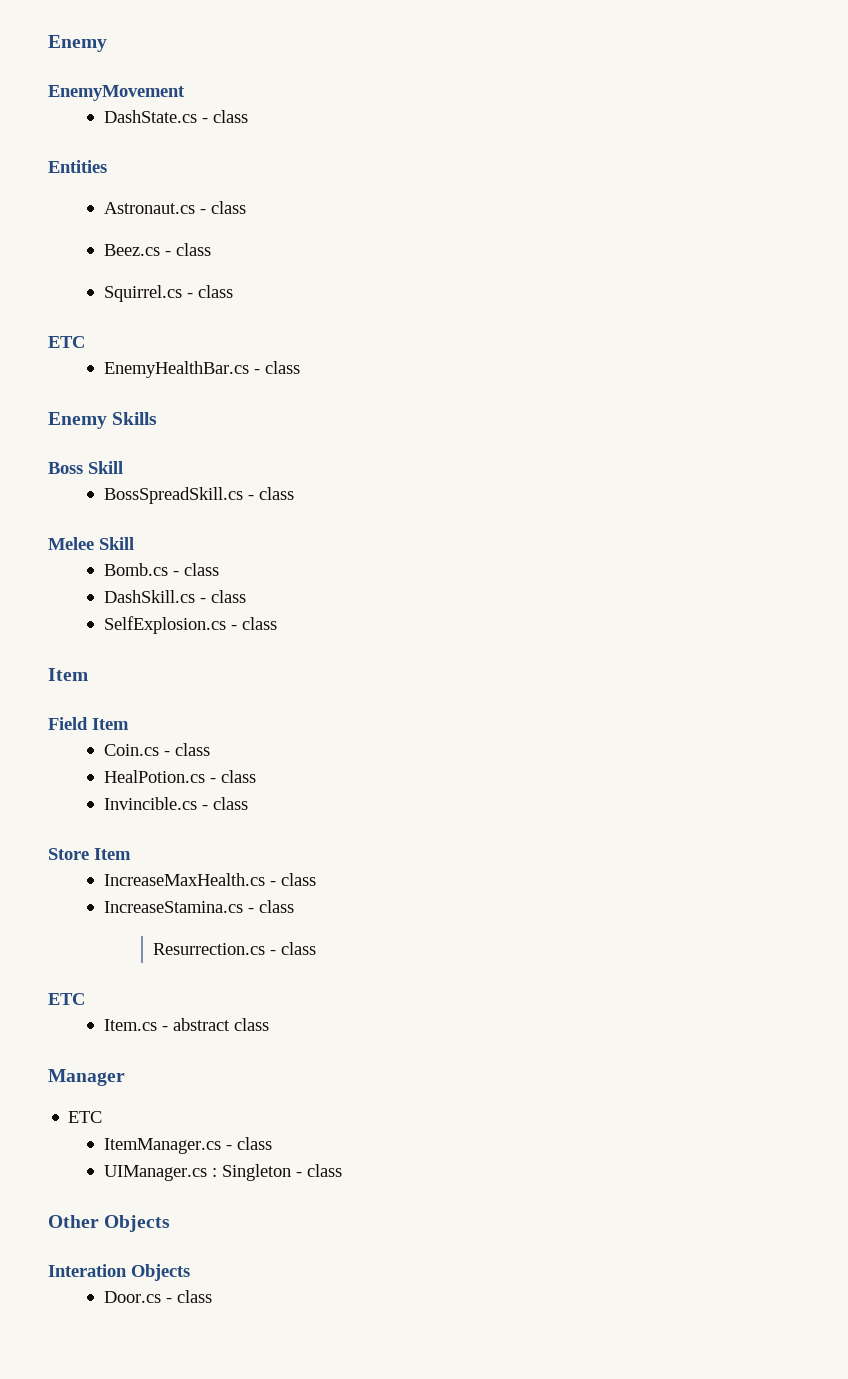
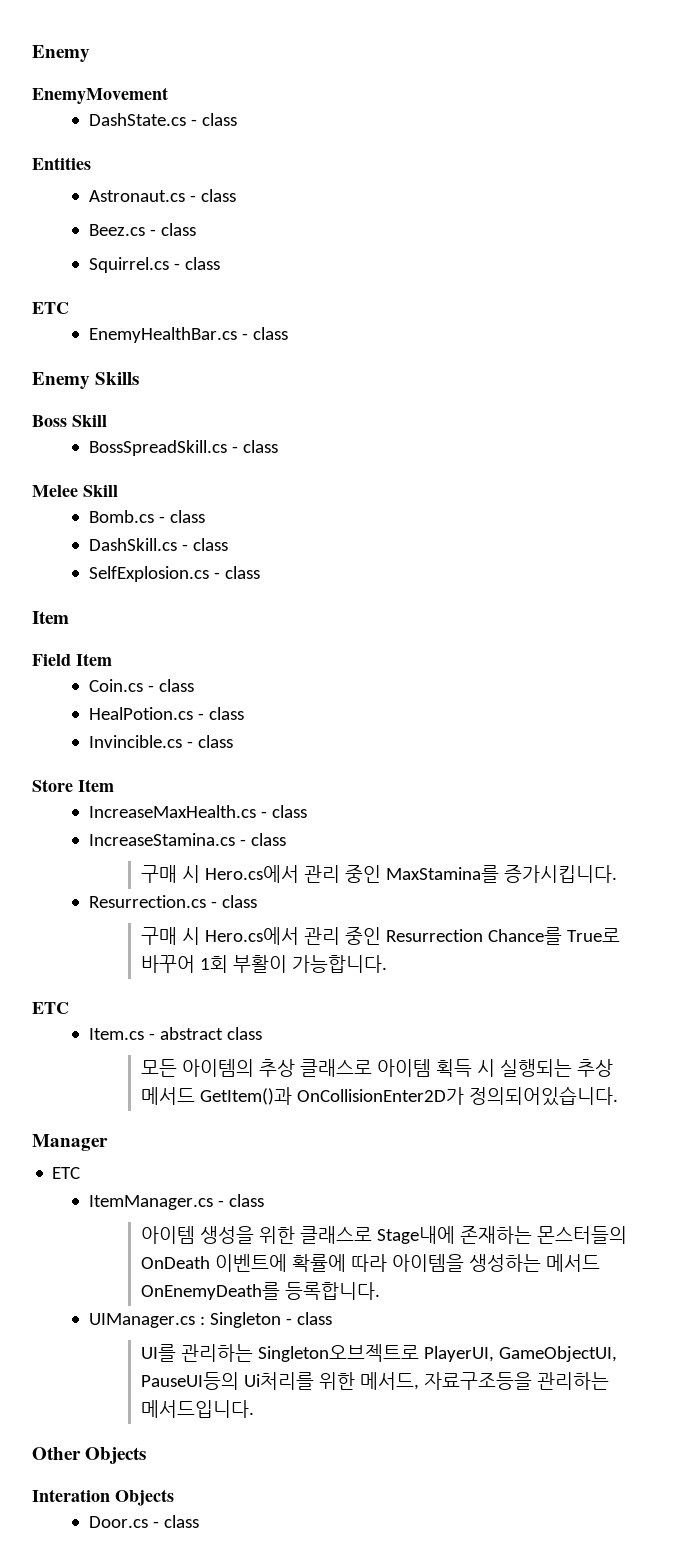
+ 구매 시 Hero.cs에서 관리 중인 MaxStamina를 증가시킵니다.
  Resurrection.cs - class
+ 구매 시 Hero.cs에서 관리 중인 Resurrection Chance를 True로 바꾸어 1회 부활이 가능합니다.
+ 모든 아이템의 추상 클래스로 아이템 획득 시 실행되는 추상 메서드 GetItem()과 OnCollisionEnter2D가 정의되어있습니다.
+ 아이템 생성을 위한 클래스로 Stage내에 존재하는 몬스터들의 OnDeath 이벤트에 확률에 따라 아이템을 생성하는 메서드 OnEnemyDeath를 등록합니다.
+ UI를 관리하는 Singleton오브젝트로 PlayerUI, GameObjectUI, PauseUI등의 Ui처리를 위한 메서드, 자료구조등을 관리하는 메서드입니다.

